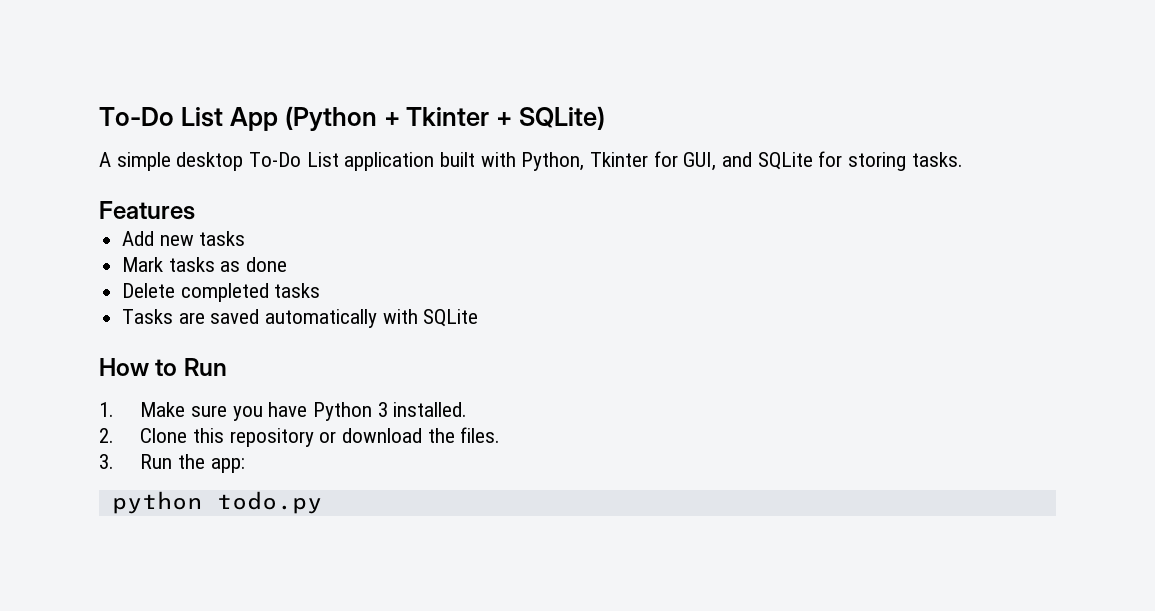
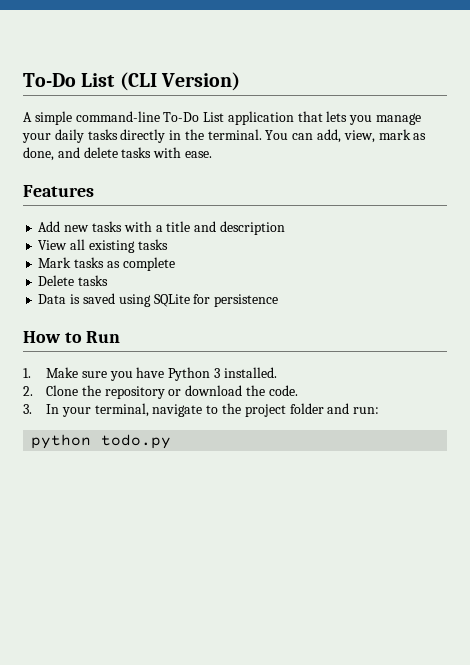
- To-Do List App (Python + Tkinter + SQLite)
+ To-Do List (CLI Version)
- A simple desktop To-Do List application built with Python, Tkinter for GUI, and SQLite for storing tasks.
+ A simple command-line To-Do List application that lets you manage your daily tasks directly in the terminal. You can add, view, mark as done, and delete tasks with ease.
  Features
- Add new tasks
+ Add new tasks with a title and description
+ View all existing tasks
- Mark tasks as done
+ Mark tasks as complete
- Delete completed tasks
- Tasks are saved automatically with SQLite
+ Delete tasks
+ Data is saved using SQLite for persistence
- 2. Clone this repository or download the files.
+ 2. Clone the repository or download the code.
- 3. Run the app:
+ 3. In your terminal, navigate to the project folder and run:

